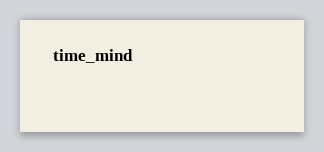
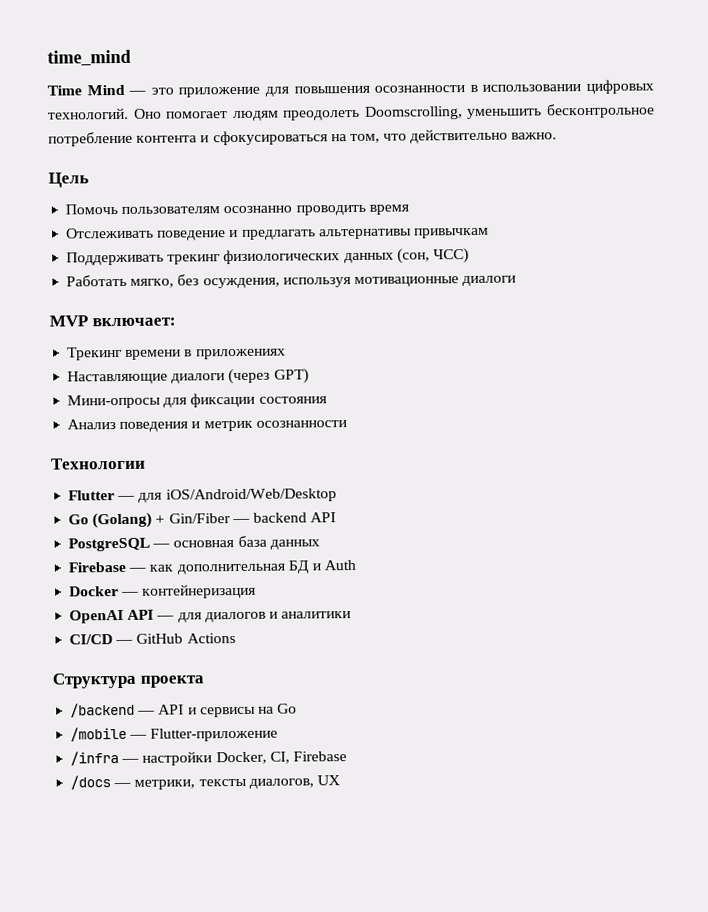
+ Time Mind — это приложение для повышения осознанности в использовании цифровых технологий. Оно помогает людям преодолеть Doomscrolling, уменьшить бесконтрольное потребление контента и сфокусироваться на том, что действительно важно.
+ Цель
+ Помочь пользователям осознанно проводить время
+ Отслеживать поведение и предлагать альтернативы привычкам
+ Поддерживать трекинг физиологических данных (сон, ЧСС)
+ Работать мягко, без осуждения, используя мотивационные диалоги
+ MVP включает:
+ Трекинг времени в приложениях
+ Наставляющие диалоги (через GPT)
+ Мини-опросы для фиксации состояния
+ Анализ поведения и метрик осознанности
+ Технологии
+ Flutter — для iOS/Android/Web/Desktop
+ Go (Golang) + Gin/Fiber — backend API
+ PostgreSQL — основная база данных
+ Firebase — как дополнительная БД и Auth
+ Docker — контейнеризация
+ OpenAI API — для диалогов и аналитики
+ CI/CD — GitHub Actions
+ Структура проекта
+ /backend — API и сервисы на Go
+ /mobile — Flutter-приложение
+ /infra — настройки Docker, CI, Firebase
+ /docs — метрики, тексты диалогов, UX

